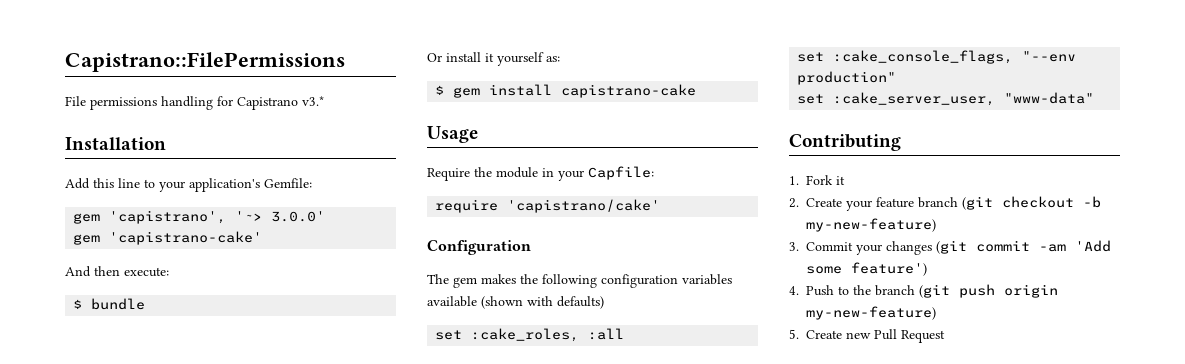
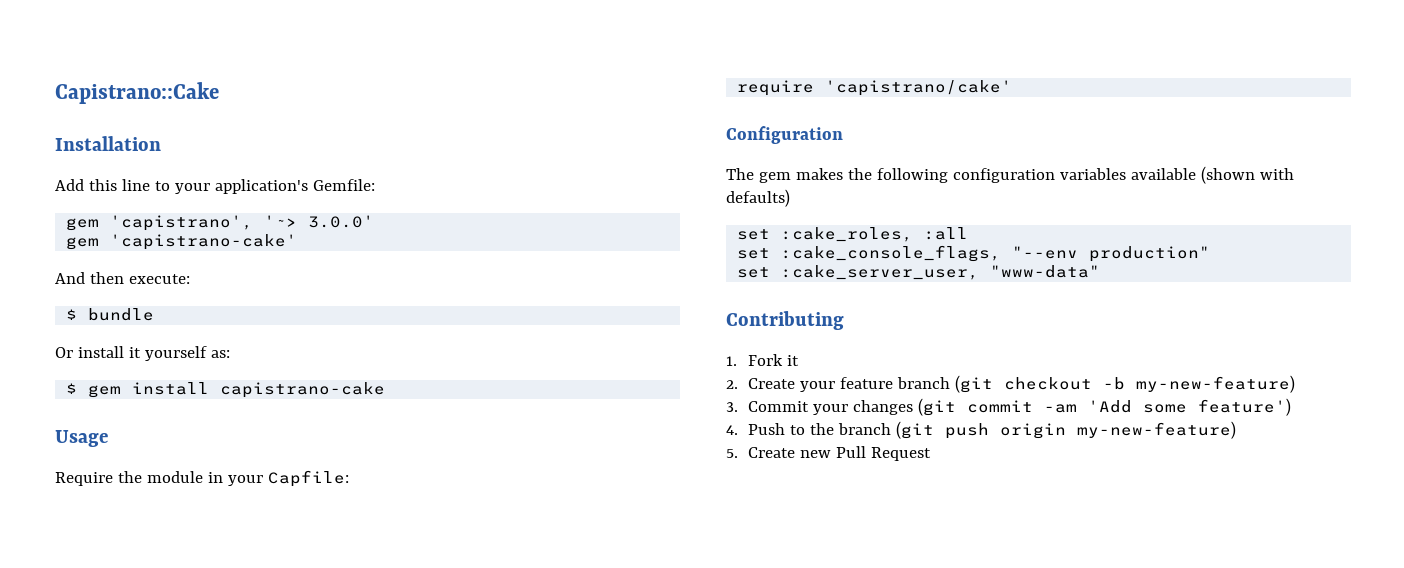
- Capistrano::FilePermissions
- File permissions handling for Capistrano v3.*
+ Capistrano::Cake

